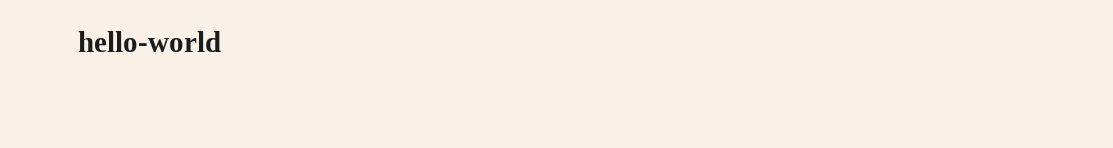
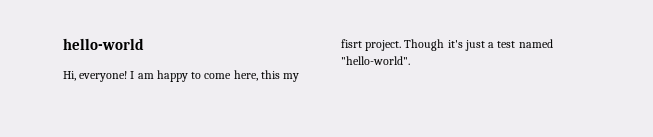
+ Hi, everyone! I am happy to come here, this my fisrt project. Though it's just a test named "hello-world".

